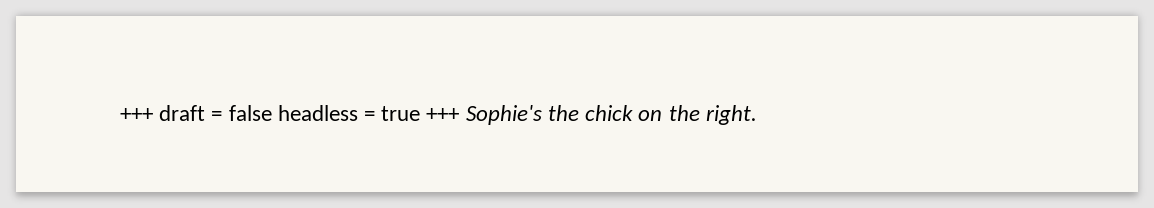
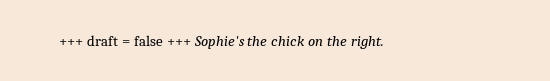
- +++ draft = false headless = true +++ Sophie's the chick on the right.
+ +++ draft = false +++ Sophie's the chick on the right.

